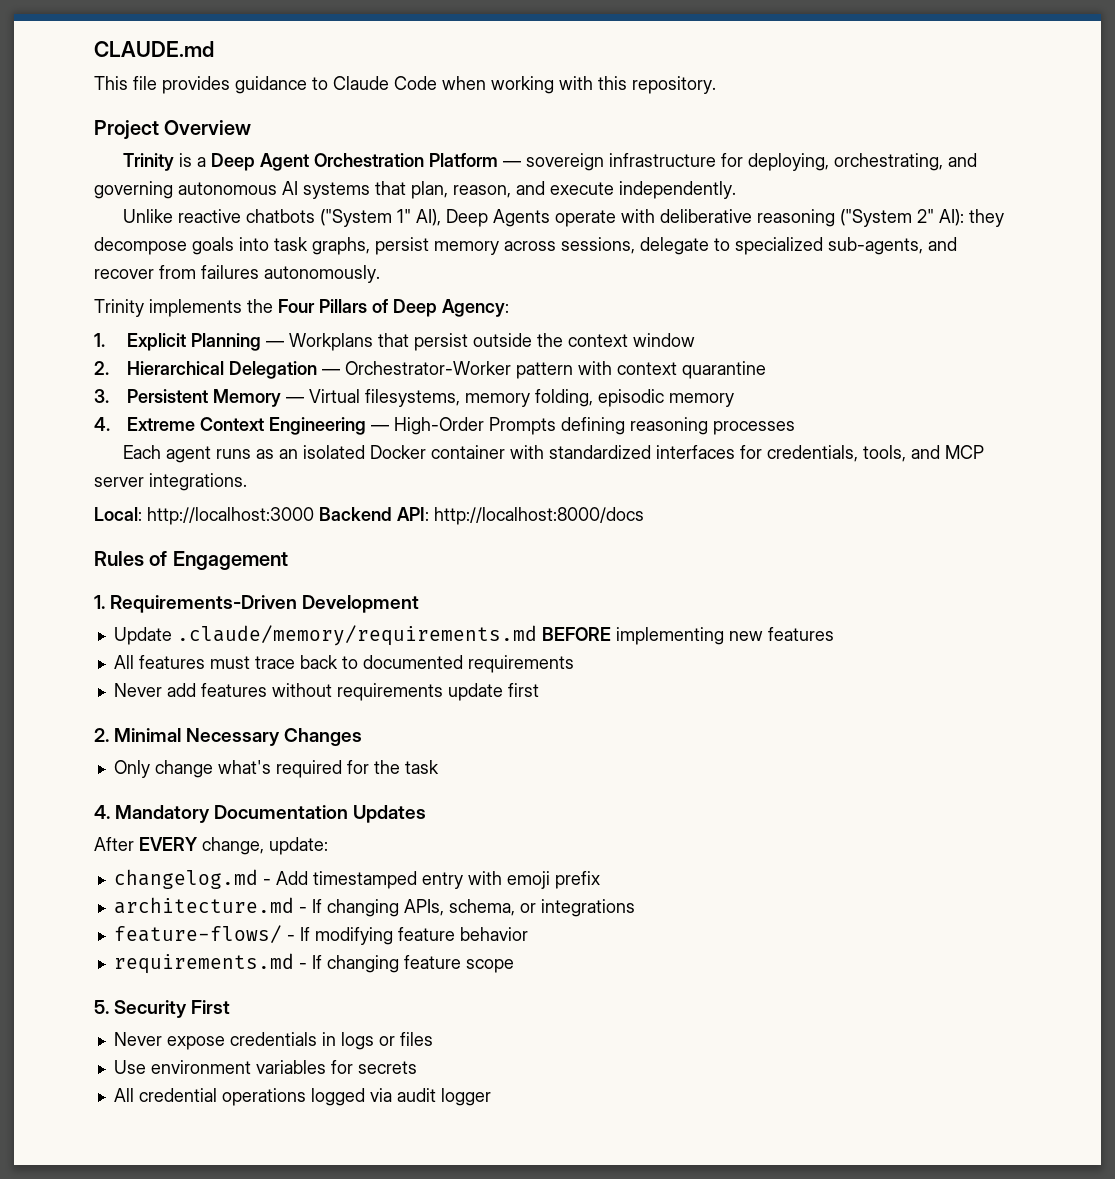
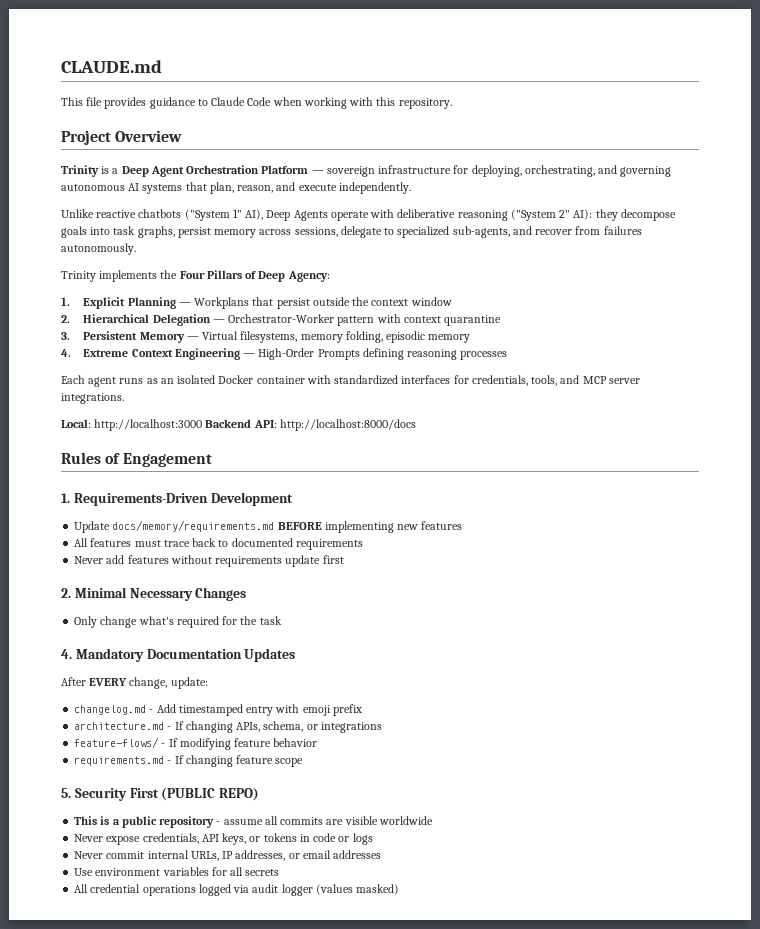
- Update .claude/memory/requirements.md BEFORE implementing new features
+ Update docs/memory/requirements.md BEFORE implementing new features
- 5. Security First
- Never expose credentials in logs or files
+ 5. Security First (PUBLIC REPO)
+ This is a public repository - assume all commits are visible worldwide
+ Never expose credentials, API keys, or tokens in code or logs
+ Never commit internal URLs, IP addresses, or email addresses
- Use environment variables for secrets
+ Use environment variables for all secrets
- All credential operations logged via audit logger
+ All credential operations logged via audit logger (values masked)

